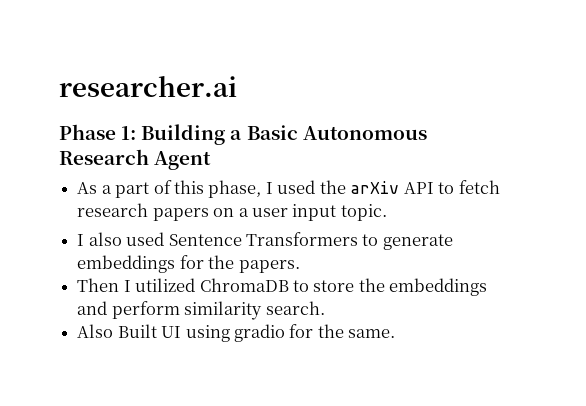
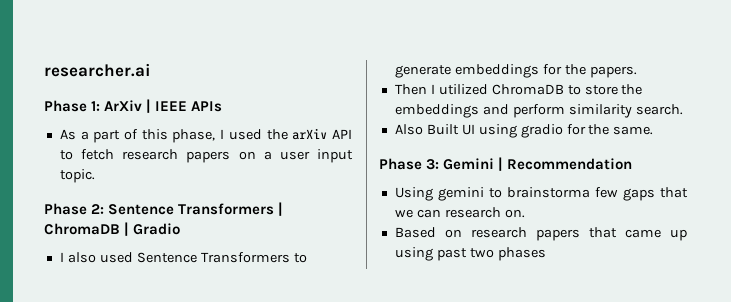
- Phase 1: Building a Basic Autonomous Research Agent
+ Phase 1: ArXiv | IEEE APIs
+ Phase 2: Sentence Transformers | ChromaDB | Gradio
+ Phase 3: Gemini | Recommendation
+ Using gemini to brainstorma few gaps that we can research on.
+ Based on research papers that came up using past two phases

